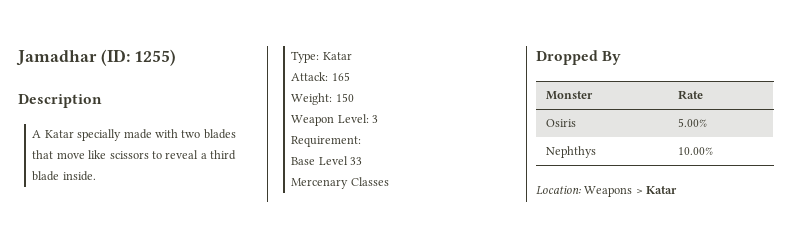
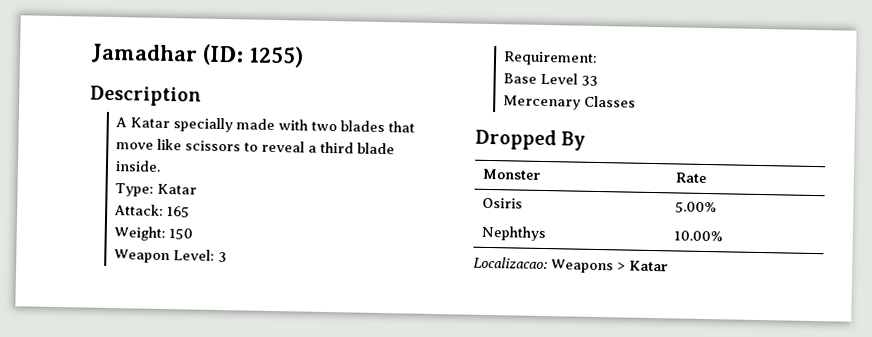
- Location: Weapons > Katar
+ Localizacao: Weapons > Katar

